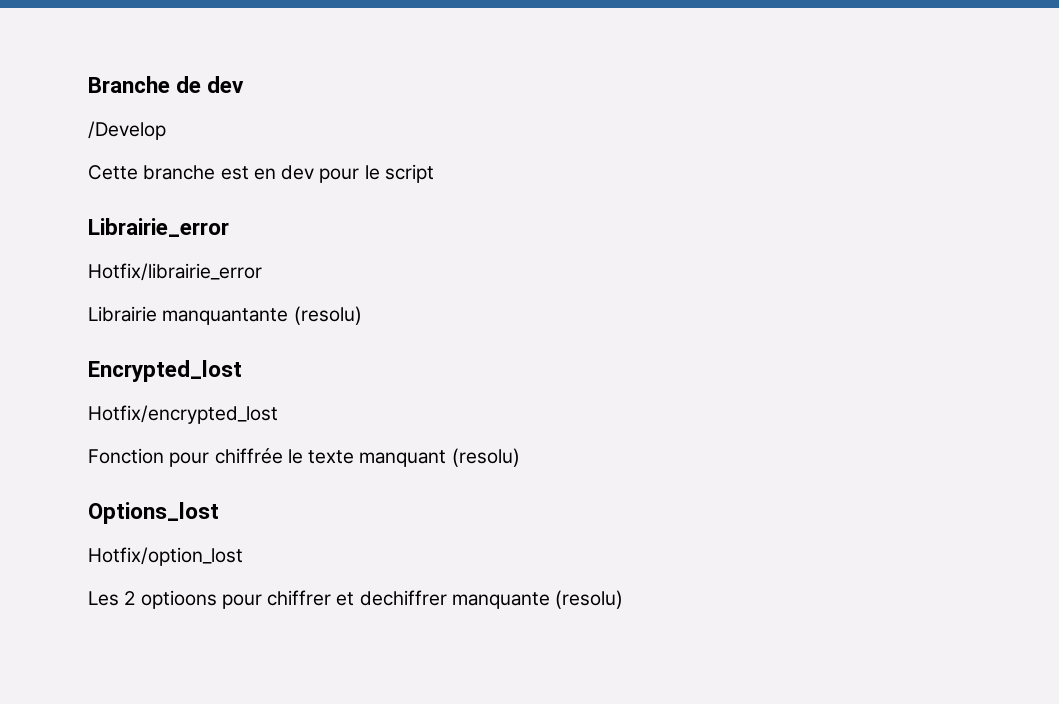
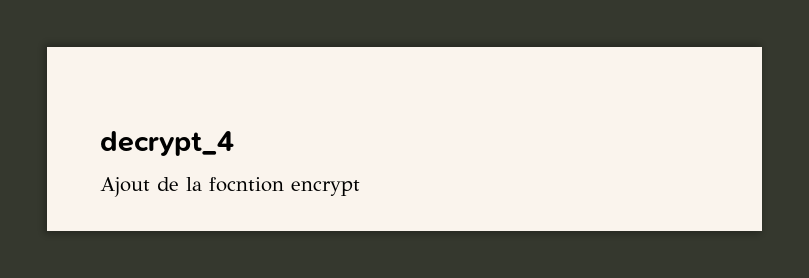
- Branche de dev
- /Develop
- Cette branche est en dev pour le script
- Librairie_error
- Hotfix/librairie_error
- Librairie manquantante (resolu)
- Encrypted_lost
- Hotfix/encrypted_lost
- Fonction pour chiffrée le texte manquant (resolu)
- Options_lost
- Hotfix/option_lost
- Les 2 optioons pour chiffrer et dechiffrer manquante (resolu)
+ decrypt_4
+ Ajout de la focntion encrypt

